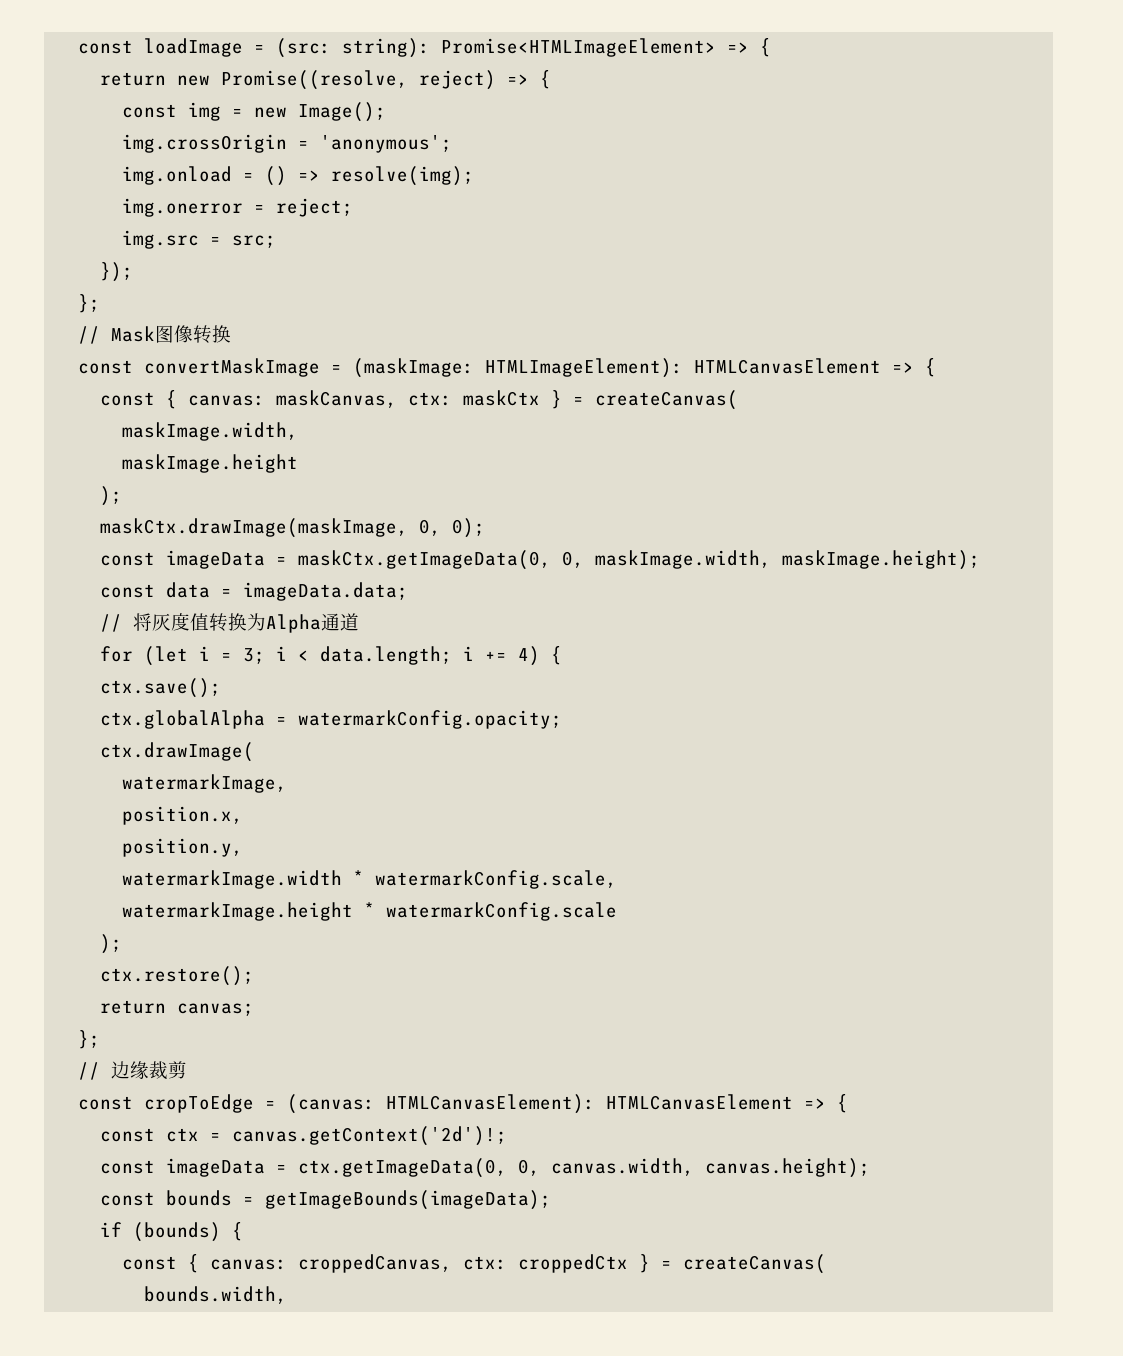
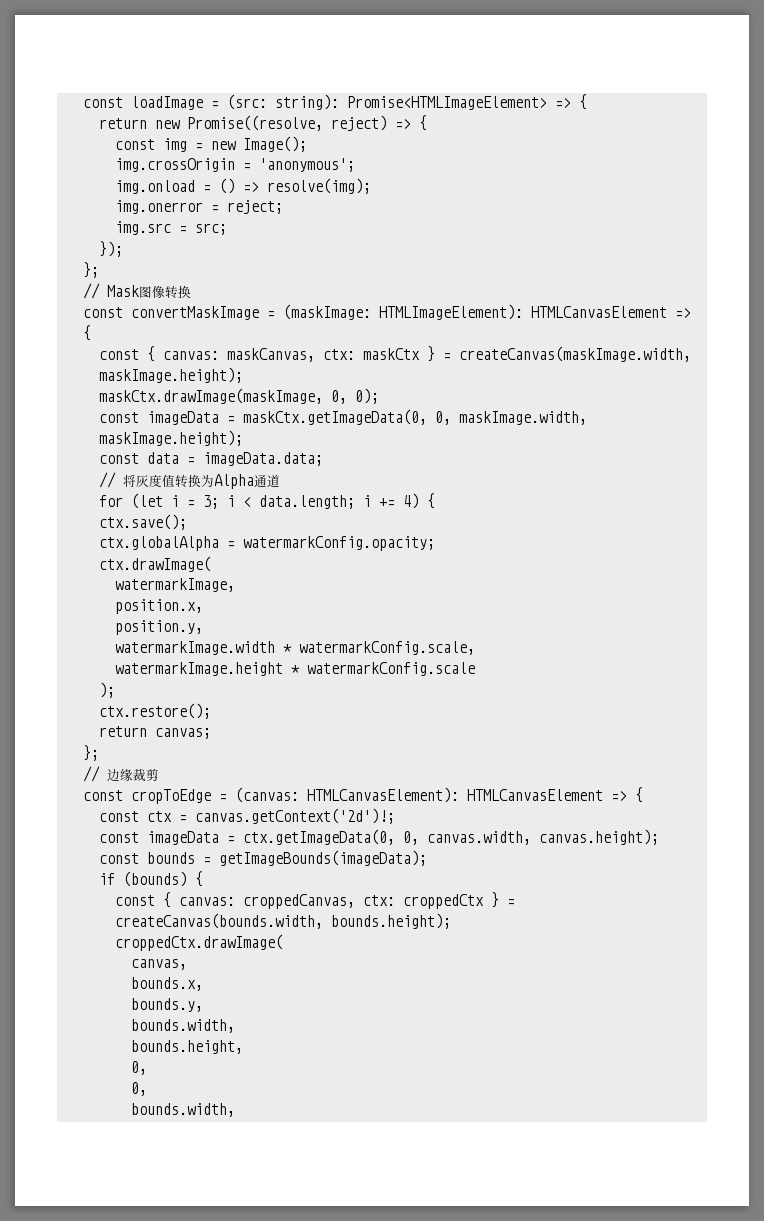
- const { canvas: maskCanvas, ctx: maskCtx } = createCanvas(
- maskImage.width,
- maskImage.height
- );
+ const { canvas: maskCanvas, ctx: maskCtx } = createCanvas(maskImage.width, maskImage.height);
- const { canvas: croppedCanvas, ctx: croppedCtx } = createCanvas(
+ const { canvas: croppedCanvas, ctx: croppedCtx } = createCanvas(bounds.width, bounds.height);
+ croppedCtx.drawImage(
+ canvas,
+ bounds.x,
+ bounds.y,
+ bounds.width,
+ bounds.height,
+ 0,
+ 0,

